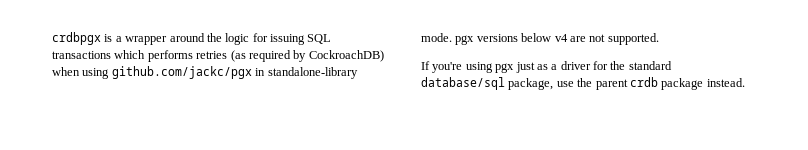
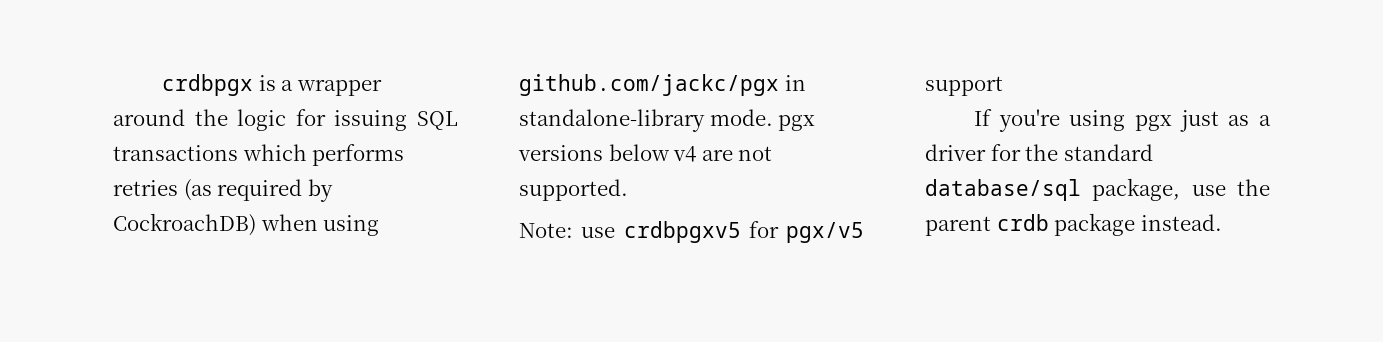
+ Note: use crdbpgxv5 for pgx/v5 support

